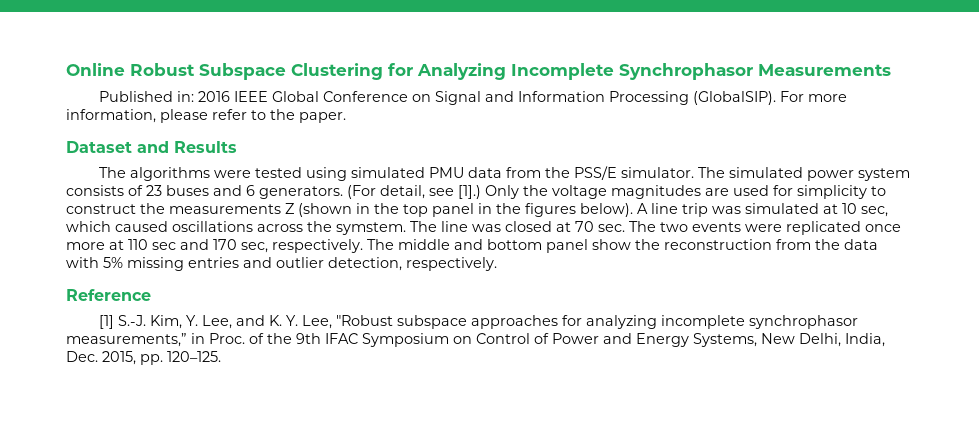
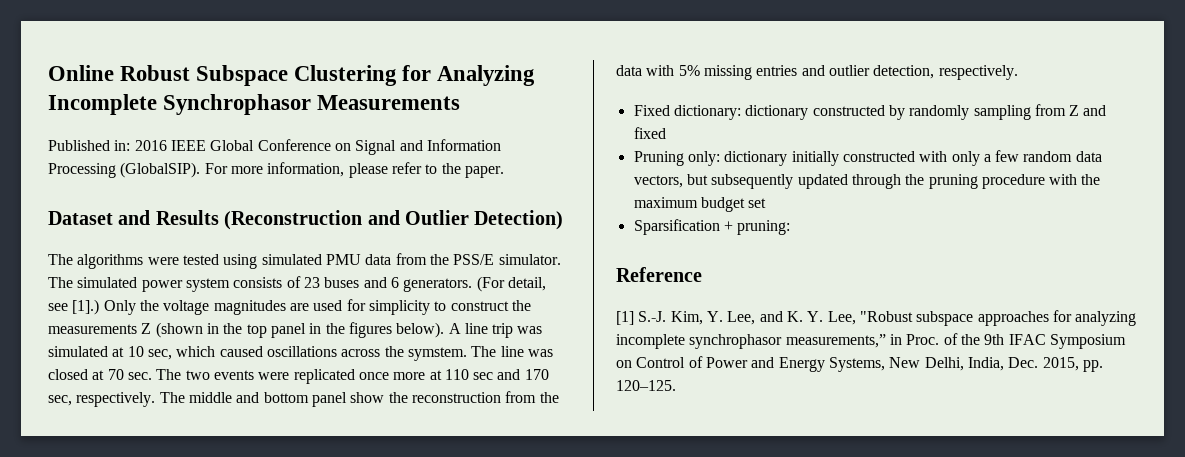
- Dataset and Results
+ Dataset and Results (Reconstruction and Outlier Detection)
+ Fixed dictionary: dictionary constructed by randomly sampling from Z and fixed
+ Pruning only: dictionary initially constructed with only a few random data vectors, but subsequently updated through the pruning procedure with the maximum budget set
+ Sparsification + pruning:

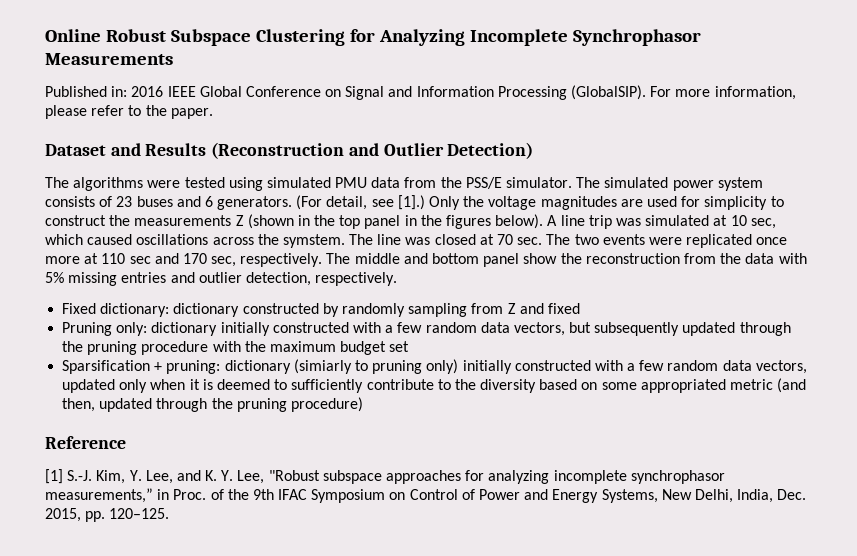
- Pruning only: dictionary initially constructed with only a few random data vectors, but subsequently updated through the pruning procedure with the maximum budget set
+ Pruning only: dictionary initially constructed with a few random data vectors, but subsequently updated through the pruning procedure with the maximum budget set
- Sparsification + pruning:
+ Sparsification + pruning: dictionary (simiarly to pruning only) initially constructed with a few random data vectors, updated only when it is deemed to sufficiently contribute to the diversity based on some appropriated metric (and then, updated through the pruning procedure)

